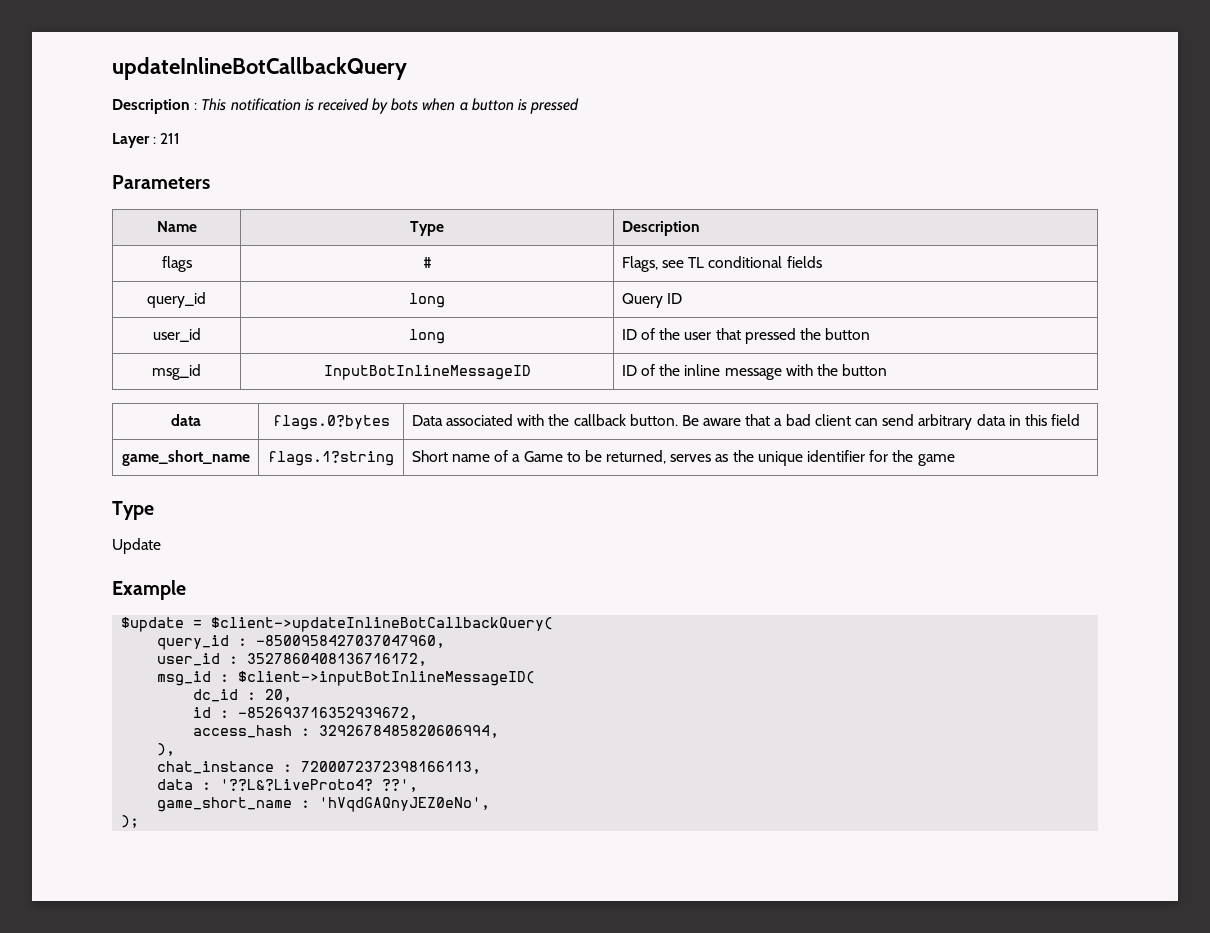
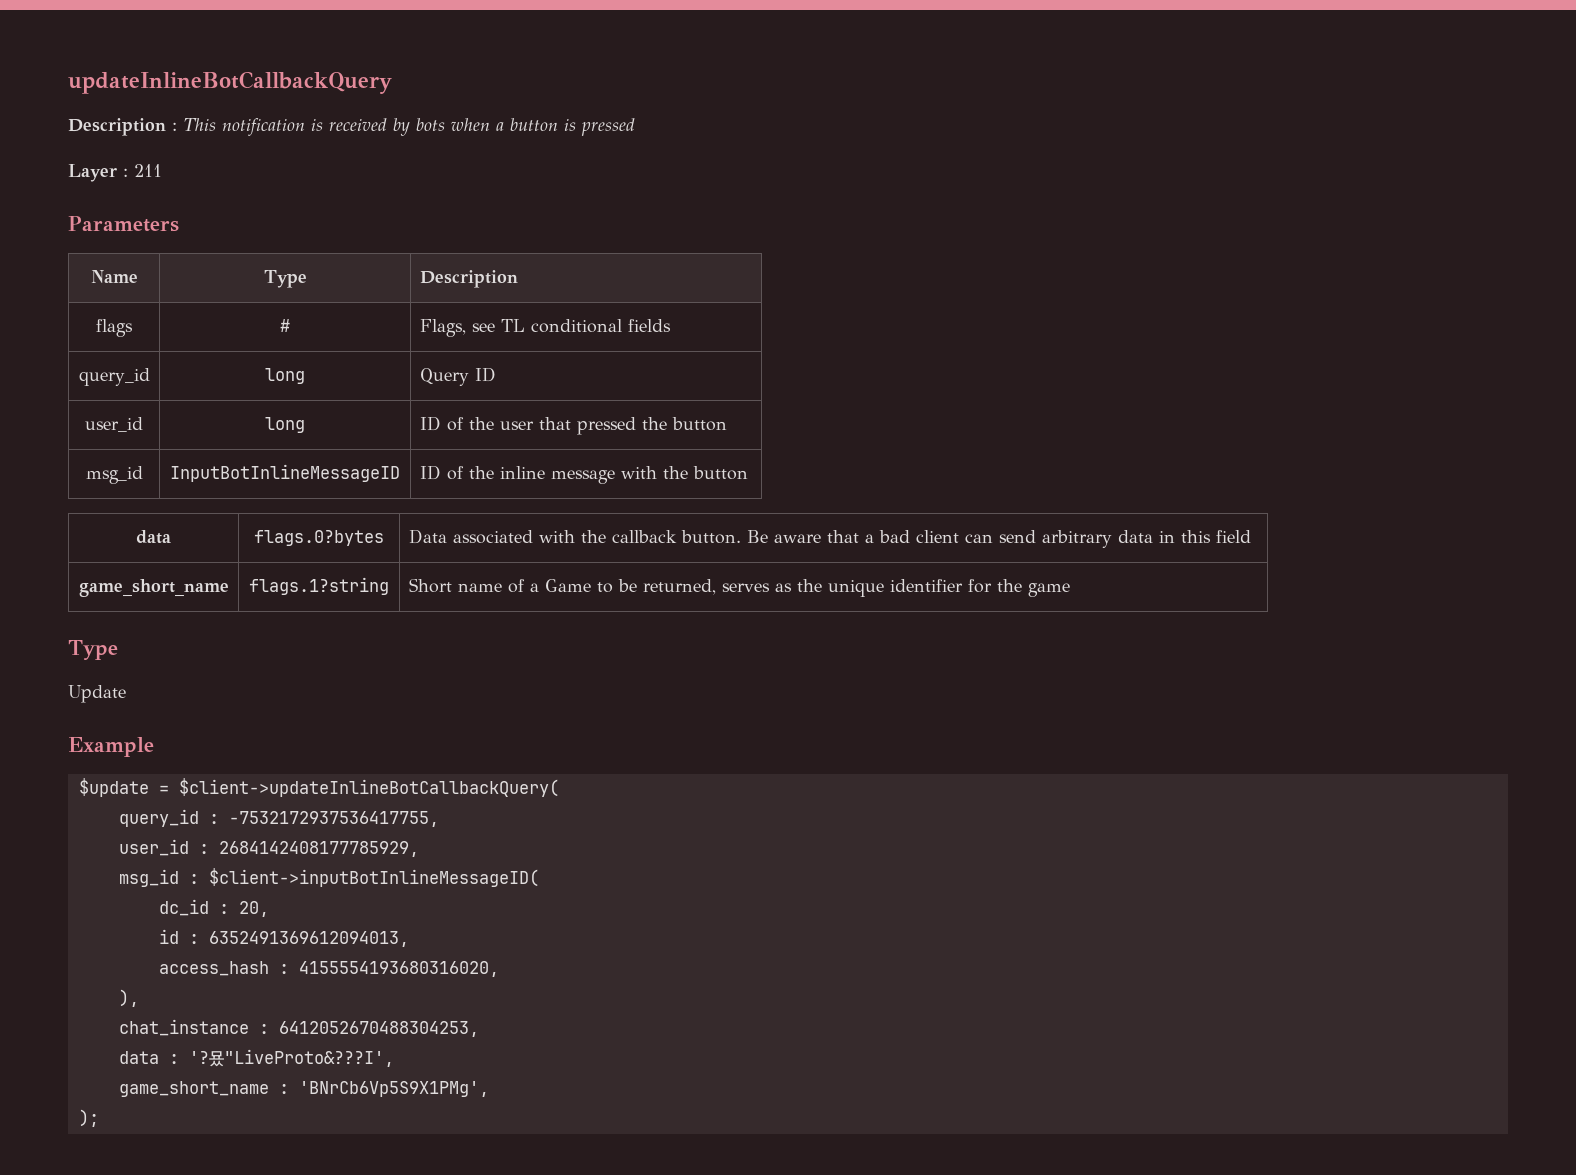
- query_id : -8500958427037047960,
+ query_id : -7532172937536417755,
- user_id : 3527860408136716172,
+ user_id : 2684142408177785929,
- id : -852693716352939672,
+ id : 6352491369612094013,
- access_hash : 3292678485820606994,
+ access_hash : 4155554193680316020,
- chat_instance : 7200072372398166113,
+ chat_instance : 6412052670488304253,
- data : '??L&?LiveProto4? ??',
+ data : '?묬"LiveProto&???I',
- game_short_name : 'hVqdGAQnyJEZ0eNo',
+ game_short_name : 'BNrCb6Vp5S9X1PMg',

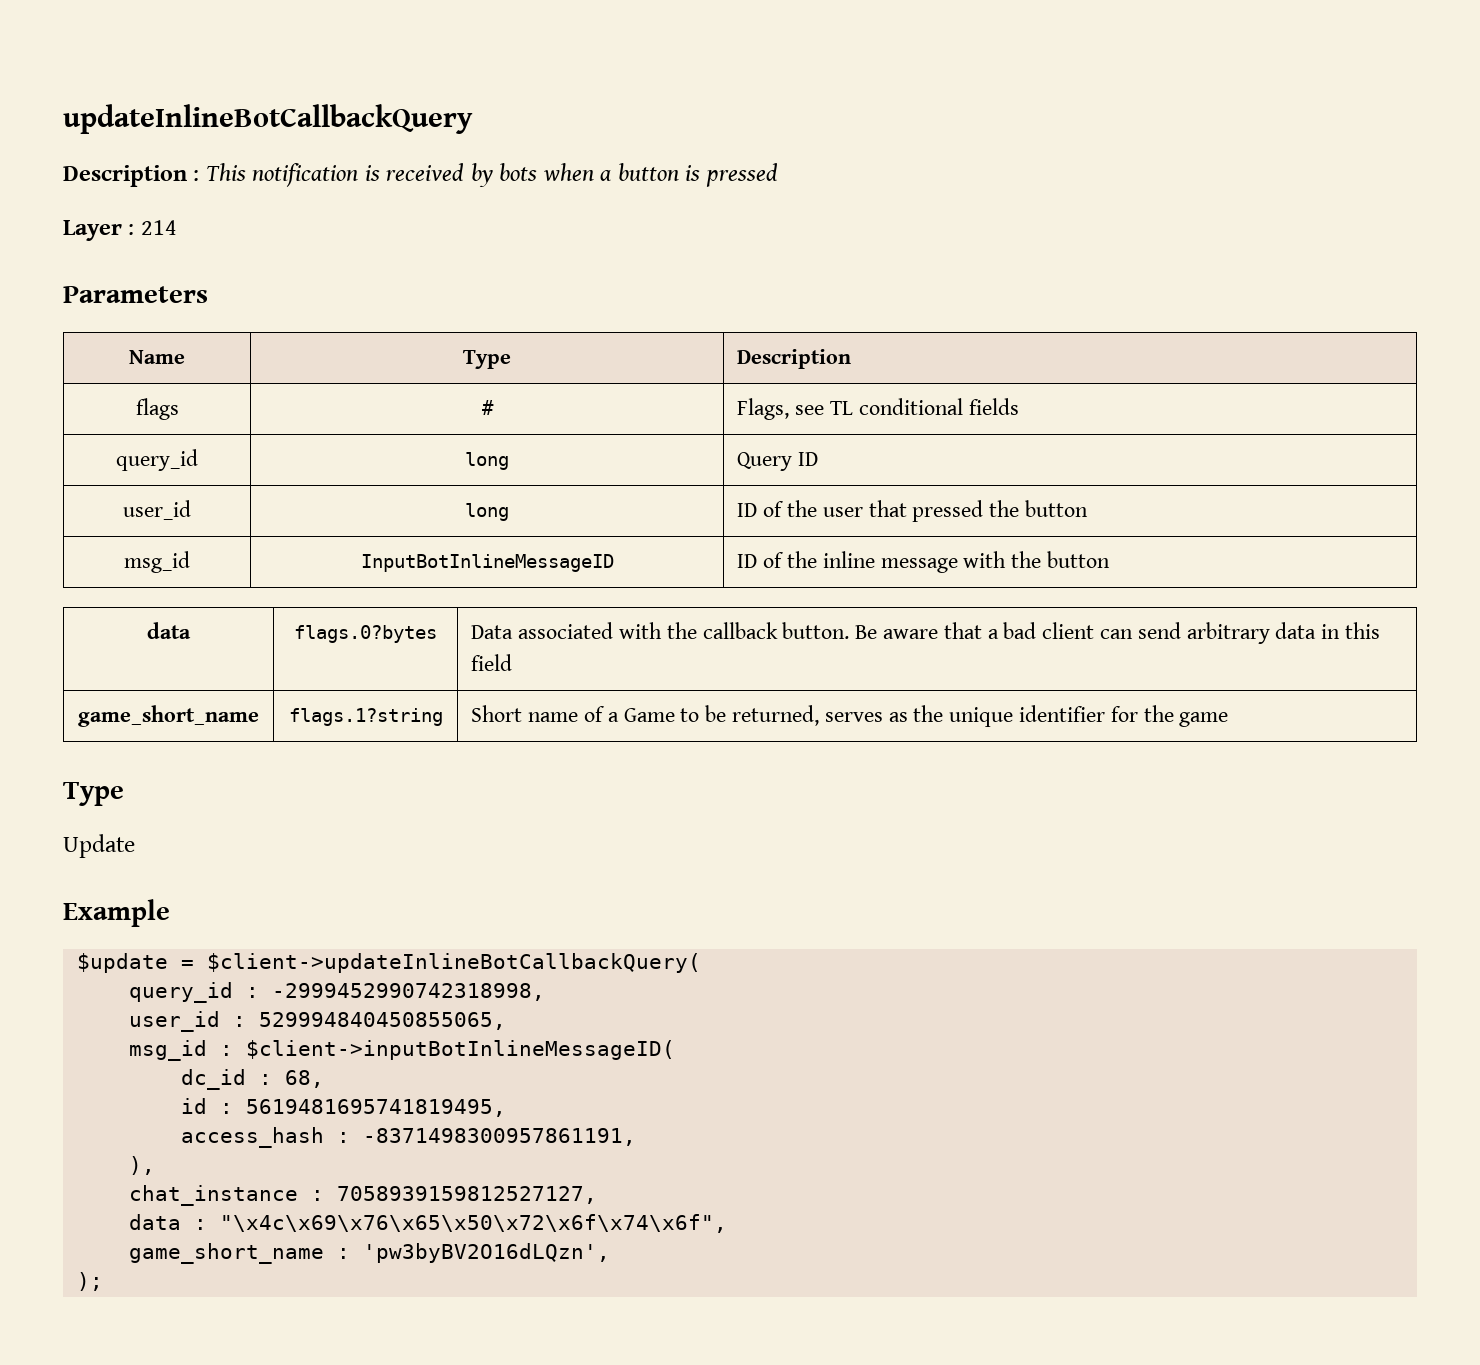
- Layer : 211
+ Layer : 214
- query_id : -7532172937536417755,
+ query_id : -2999452990742318998,
- user_id : 2684142408177785929,
+ user_id : 529994840450855065,
- dc_id : 20,
+ dc_id : 68,
- id : 6352491369612094013,
+ id : 5619481695741819495,
- access_hash : 4155554193680316020,
+ access_hash : -8371498300957861191,
- chat_instance : 6412052670488304253,
+ chat_instance : 7058939159812527127,
- data : '?묬"LiveProto&???I',
+ data : "\x4c\x69\x76\x65\x50\x72\x6f\x74\x6f",
- game_short_name : 'BNrCb6Vp5S9X1PMg',
+ game_short_name : 'pw3byBV2O16dLQzn',

